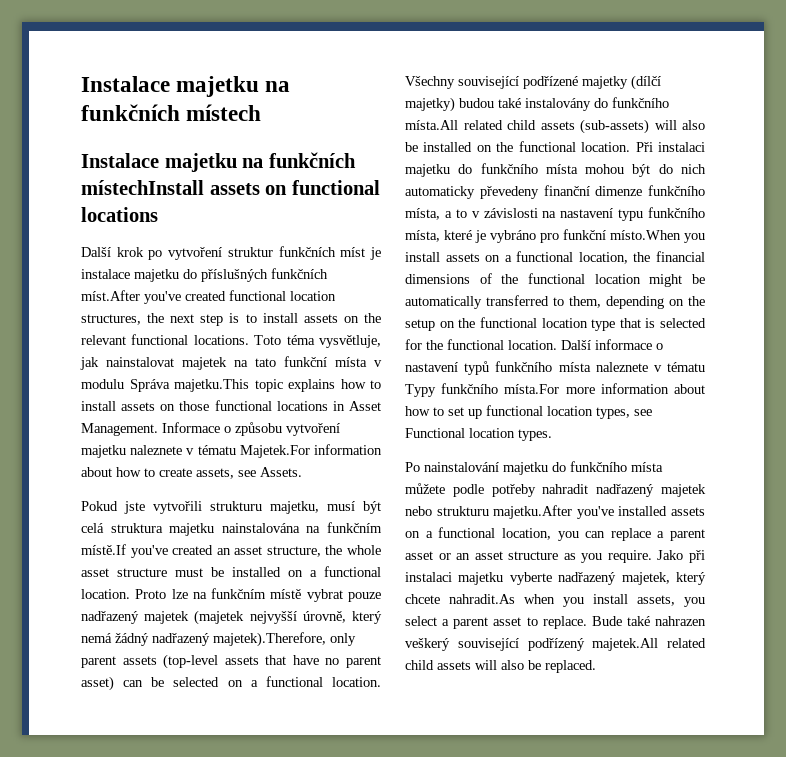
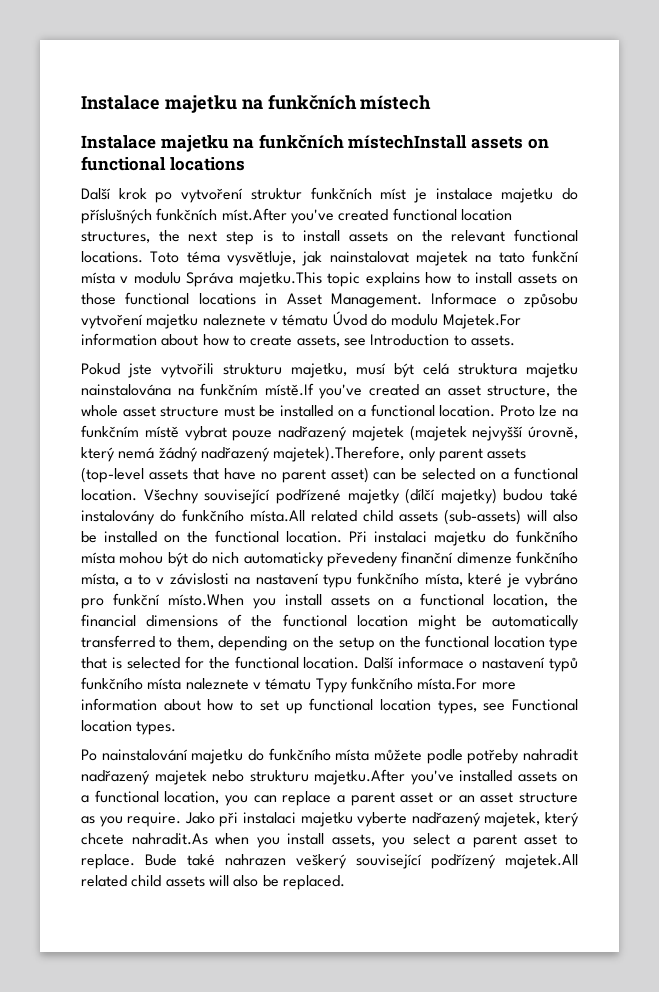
- Informace o způsobu vytvoření majetku naleznete v tématu Majetek.For information about how to create assets, see Assets.
+ Informace o způsobu vytvoření majetku naleznete v tématu Úvod do modulu Majetek.For information about how to create assets, see Introduction to assets.

